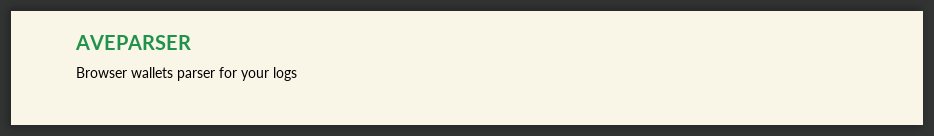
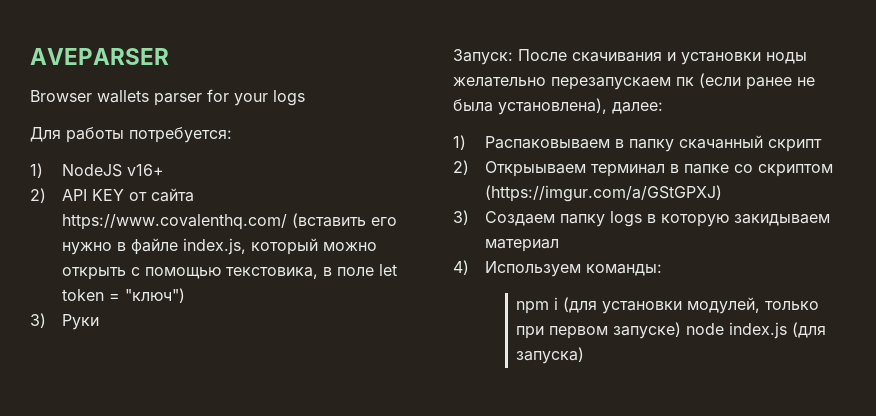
+ Для работы потребуется:
+ 1) NodeJS v16+
+ 2) API KEY от сайта https://www.covalenthq.com/ (вставить его нужно в файле index.js, который можно открыть с помощью текстовика, в поле let token = "ключ")
+ 3) Руки
+ Запуск: После скачивания и установки ноды желательно перезапускаем пк (если ранее не была установлена), далее:
+ 1) Распаковываем в папку скачанный скрипт
+ 2) Открыываем терминал в папке со скриптом (https://imgur.com/a/GStGPXJ)
+ 3) Создаем папку logs в которую закидываем материал
+ 4) Используем команды:
+ npm i (для установки модулей, только при первом запуске) node index.js (для запуска)

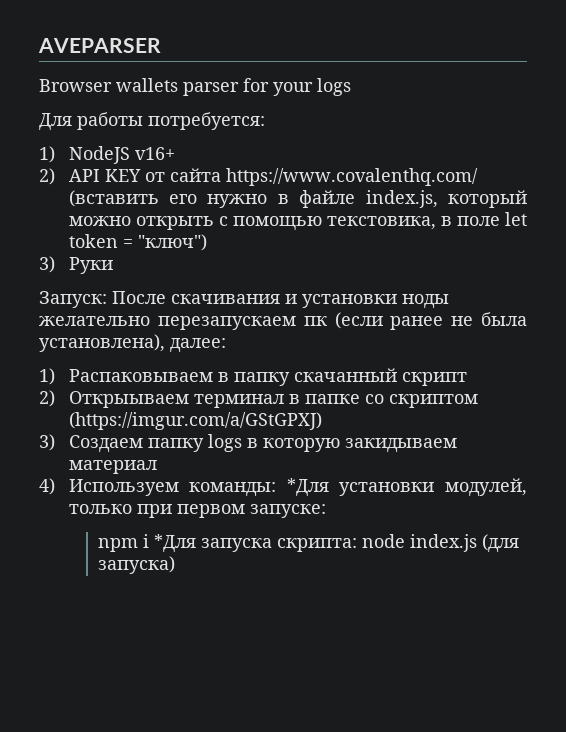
- 4) Используем команды:
- npm i (для установки модулей, только при первом запуске) node index.js (для запуска)
+ 4) Используем команды: *Для установки модулей, только при первом запуске:
+ npm i *Для запуска скрипта: node index.js (для запуска)

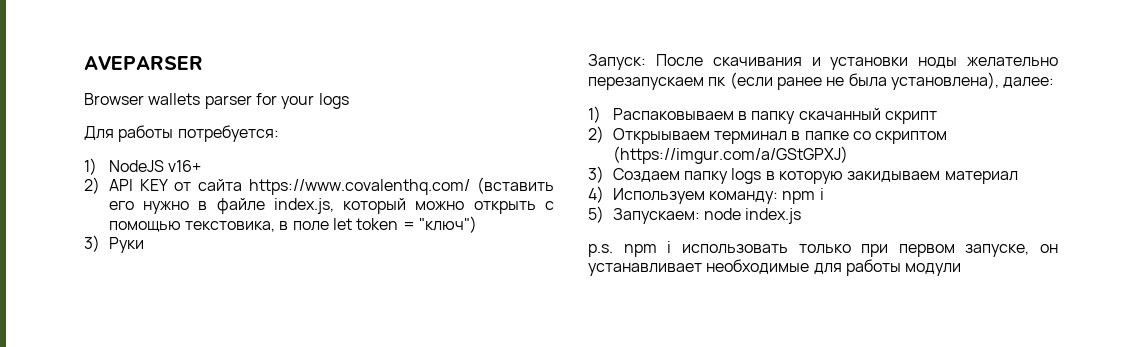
- 4) Используем команды: *Для установки модулей, только при первом запуске:
- npm i *Для запуска скрипта: node index.js (для запуска)
+ 4) Используем команду: npm i
+ 5) Запускаем: node index.js
+ p.s. npm i использовать только при первом запуске, он устанавливает необходимые для работы модули

